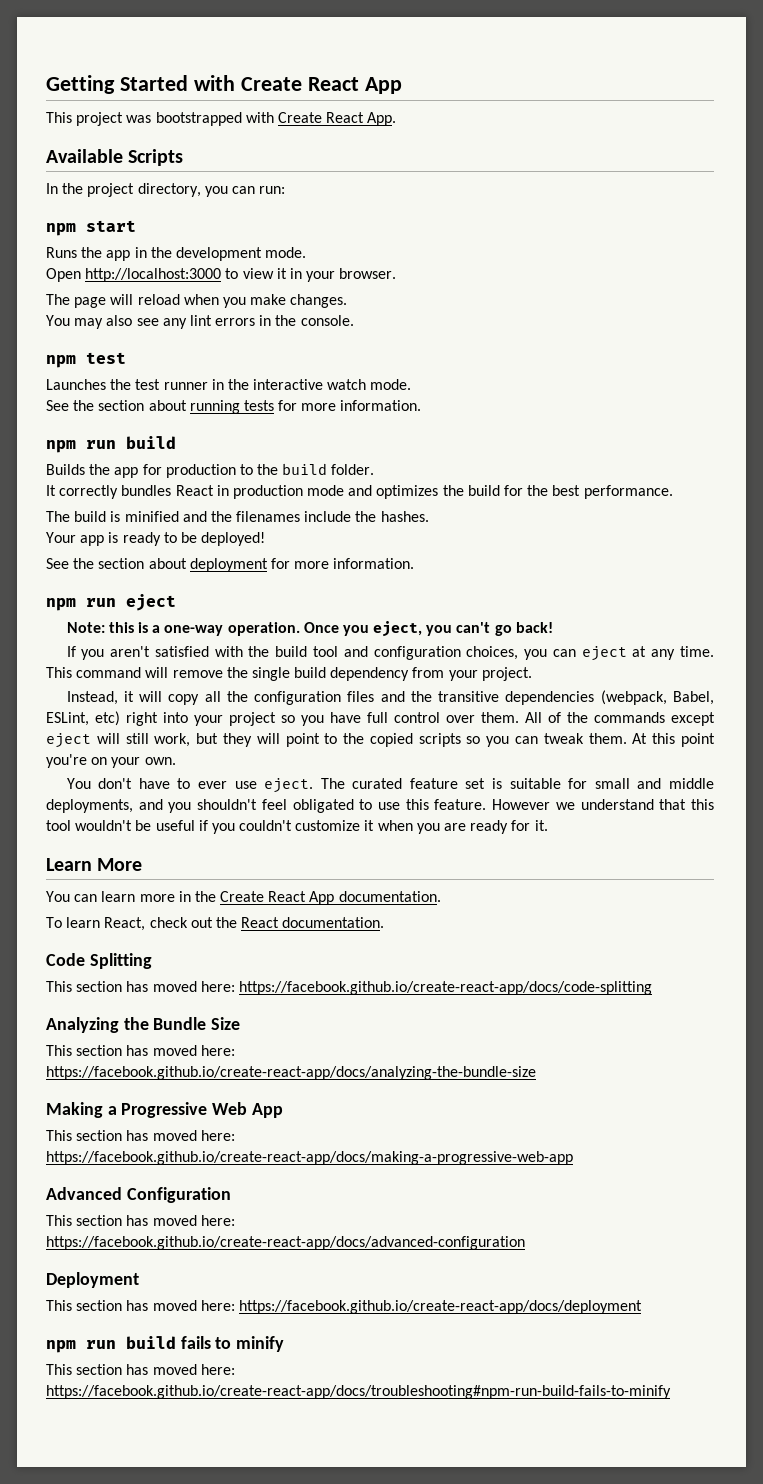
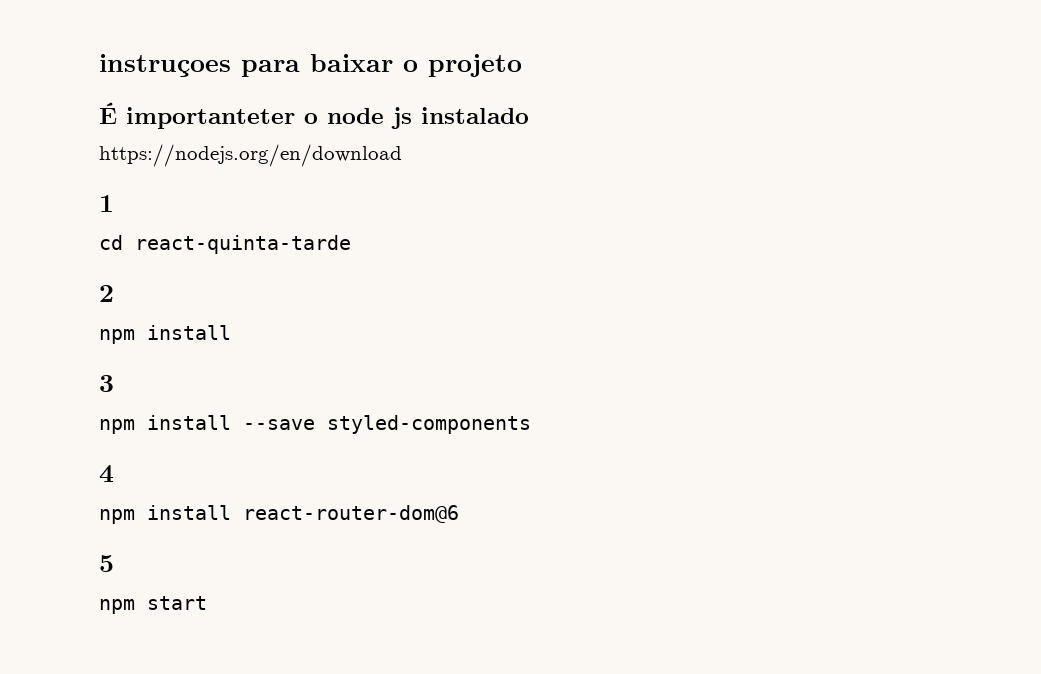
- Getting Started with Create React App
- This project was bootstrapped with Create React App.
- Available Scripts
- In the project directory, you can run:
+ instruçoes para baixar o projeto
+ É importanteter o node js instalado
+ https://nodejs.org/en/download
+ 1
+ cd react-quinta-tarde
+ 2
+ npm install
+ 3
+ npm install --save styled-components
+ 4
+ npm install react-router-dom@6
+ 5
  npm start
- Runs the app in the development mode.
- Open http://localhost:3000 to view it in your browser.
- The page will reload when you make changes.
- You may also see any lint errors in the console.
- npm test
- Launches the test runner in the interactive watch mode.
- See the section about running tests for more information.
- npm run build
- Builds the app for production to the build folder.
- It correctly bundles React in production mode and optimizes the build for the best performance.
- The build is minified and the filenames include the hashes.
- Your app is ready to be deployed!
- See the section about deployment for more information.
- npm run eject
- Note: this is a one-way operation. Once you eject, you can't go back!
- If you aren't satisfied with the build tool and configuration choices, you can eject at any time. This command will remove the single build dependency from your project.
- Instead, it will copy all the configuration files and the transitive dependencies (webpack, Babel, ESLint, etc) right into your project so you have full control over them. All of the commands except eject will still work, but they will point to the copied scripts so you can tweak them. At this point you're on your own.
- You don't have to ever use eject. The curated feature set is suitable for small and middle deployments, and you shouldn't feel obligated to use this feature. However we understand that this tool wouldn't be useful if you couldn't customize it when you are ready for it.
- Learn More
- You can learn more in the Create React App documentation.
- To learn React, check out the React documentation.
- Code Splitting
- This section has moved here: https://facebook.github.io/create-react-app/docs/code-splitting
- Analyzing the Bundle Size
- This section has moved here: https://facebook.github.io/create-react-app/docs/analyzing-the-bundle-size
- Making a Progressive Web App
- This section has moved here: https://facebook.github.io/create-react-app/docs/making-a-progressive-web-app
- Advanced Configuration
- This section has moved here: https://facebook.github.io/create-react-app/docs/advanced-configuration
- Deployment
- This section has moved here: https://facebook.github.io/create-react-app/docs/deployment
- npm run build fails to minify
- This section has moved here: https://facebook.github.io/create-react-app/docs/troubleshooting#npm-run-build-fails-to-minify

